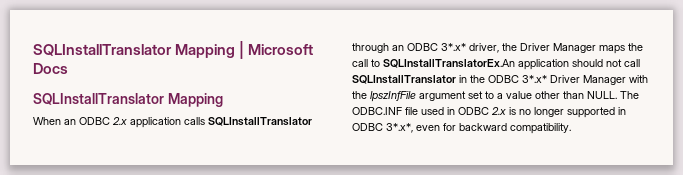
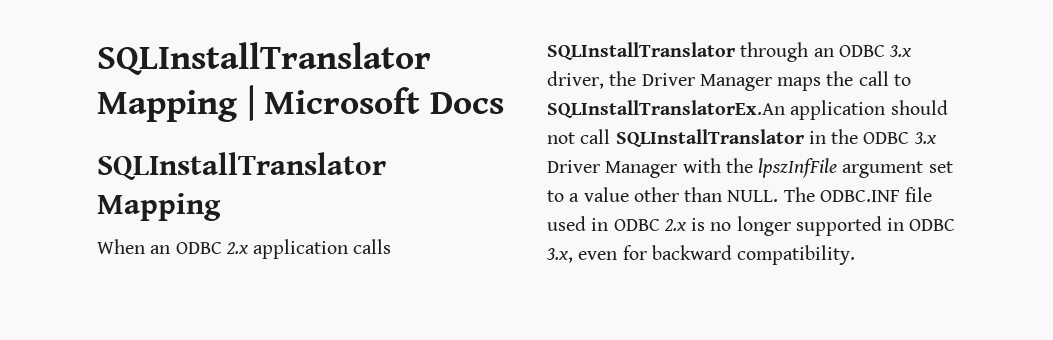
- When an ODBC 2.x application calls SQLInstallTranslator through an ODBC 3*.x* driver, the Driver Manager maps the call to SQLInstallTranslatorEx.An application should not call SQLInstallTranslator in the ODBC 3*.x* Driver Manager with the lpszInfFile argument set to a value other than NULL.
+ When an ODBC 2.x application calls SQLInstallTranslator through an ODBC 3.x driver, the Driver Manager maps the call to SQLInstallTranslatorEx.An application should not call SQLInstallTranslator in the ODBC 3.x Driver Manager with the lpszInfFile argument set to a value other than NULL.
- The ODBC.INF file used in ODBC 2.x is no longer supported in ODBC 3*.x*, even for backward compatibility.
+ The ODBC.INF file used in ODBC 2.x is no longer supported in ODBC 3.x, even for backward compatibility.

